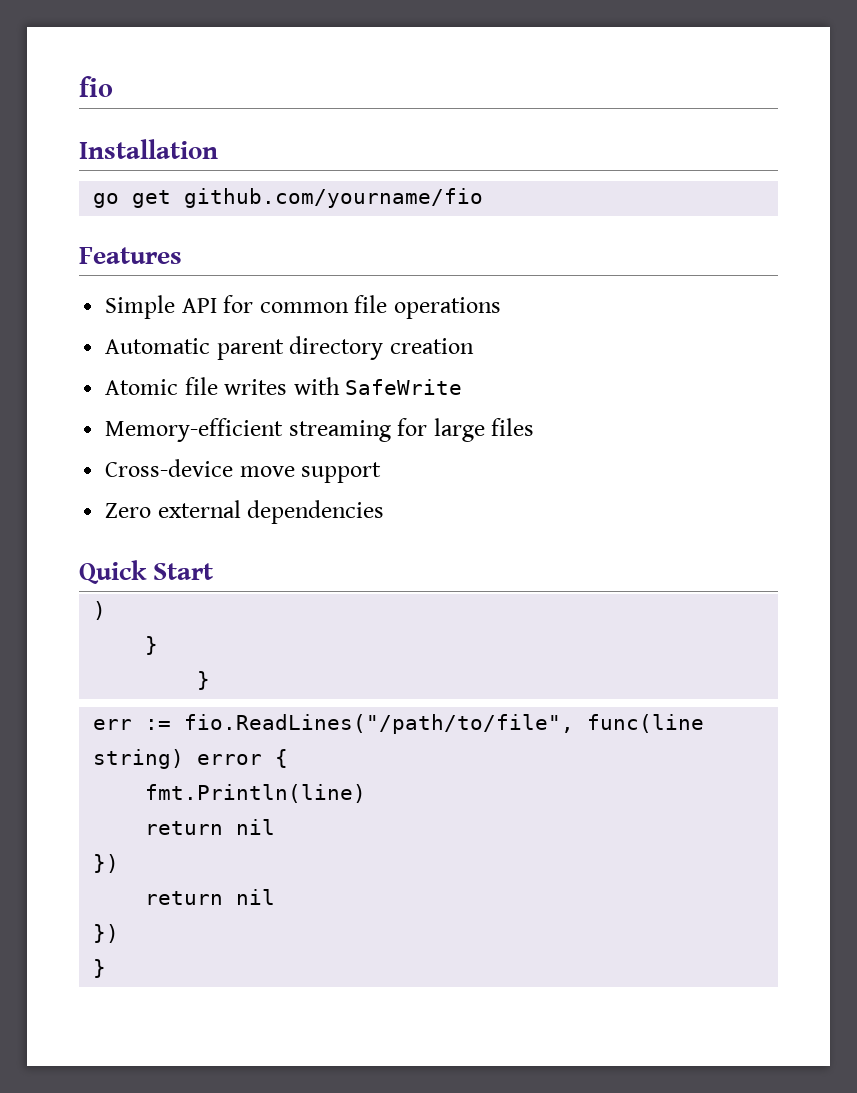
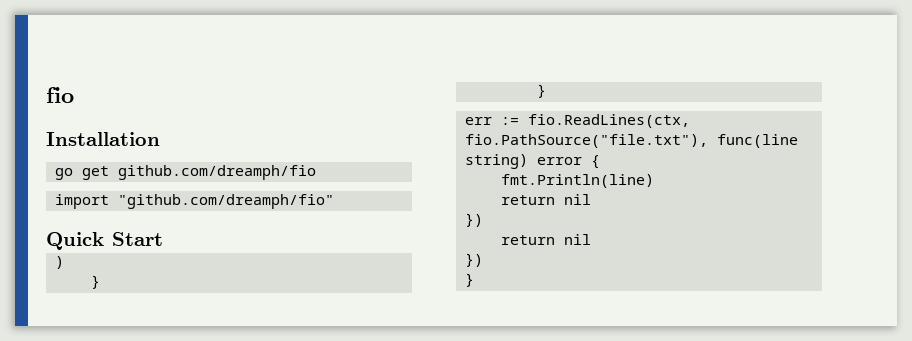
- go get github.com/yourname/fio
- Features
- Simple API for common file operations
- Automatic parent directory creation
- Atomic file writes with SafeWrite
- Memory-efficient streaming for large files
- Cross-device move support
- Zero external dependencies
+ go get github.com/dreamph/fio
+ import "github.com/dreamph/fio"
- err := fio.ReadLines("/path/to/file", func(line string) error {
+ err := fio.ReadLines(ctx, fio.PathSource("file.txt"), func(line string) error {

